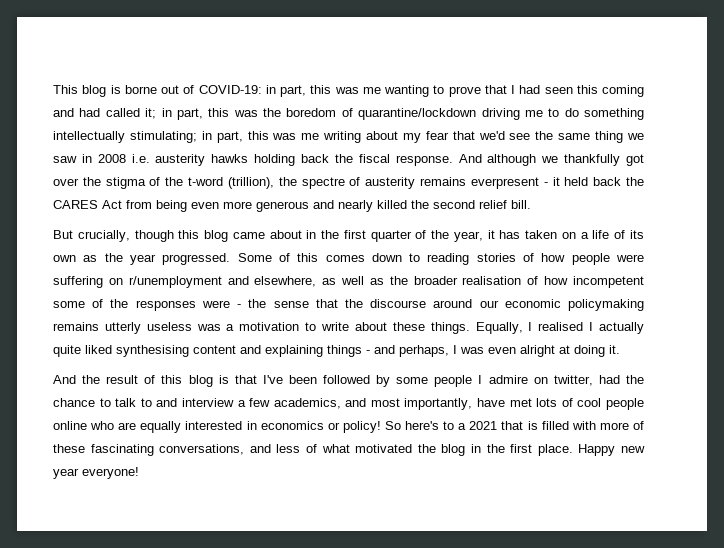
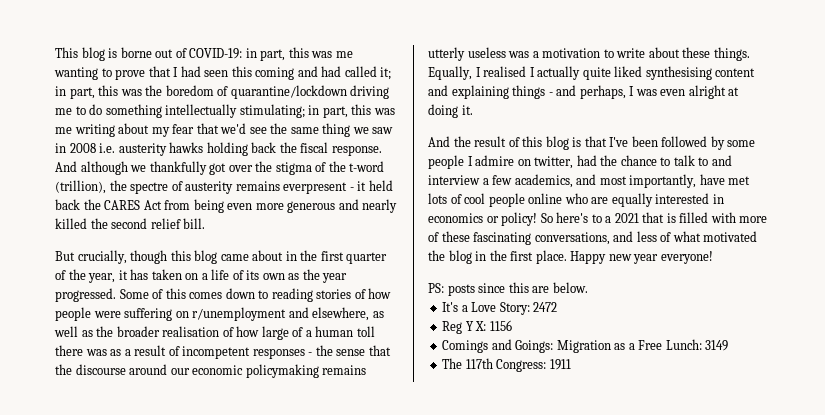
- Some of this comes down to reading stories of how people were suffering on r/unemployment and elsewhere, as well as the broader realisation of how incompetent some of the responses were - the sense that the discourse around our economic policymaking remains utterly useless was a motivation to write about these things.
+ Some of this comes down to reading stories of how people were suffering on r/unemployment and elsewhere, as well as the broader realisation of how large of a human toll there was as a result of incompetent responses - the sense that the discourse around our economic policymaking remains utterly useless was a motivation to write about these things.
+ PS: posts since this are below.
+ It's a Love Story: 2472
+ Reg Y X: 1156
+ Comings and Goings: Migration as a Free Lunch: 3149
+ The 117th Congress: 1911

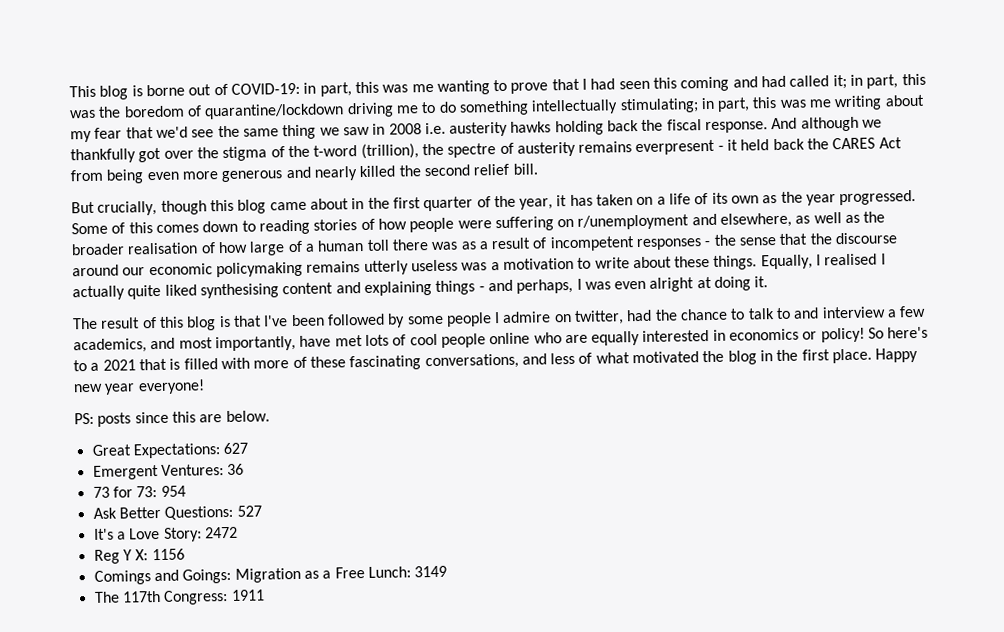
- And the result of this blog is that I've been followed by some people I admire on twitter, had the chance to talk to and interview a few academics, and most importantly, have met lots of cool people online who are equally interested in economics or policy!
+ The result of this blog is that I've been followed by some people I admire on twitter, had the chance to talk to and interview a few academics, and most importantly, have met lots of cool people online who are equally interested in economics or policy!
+ Great Expectations: 627
+ Emergent Ventures: 36
+ 73 for 73: 954
+ Ask Better Questions: 527

